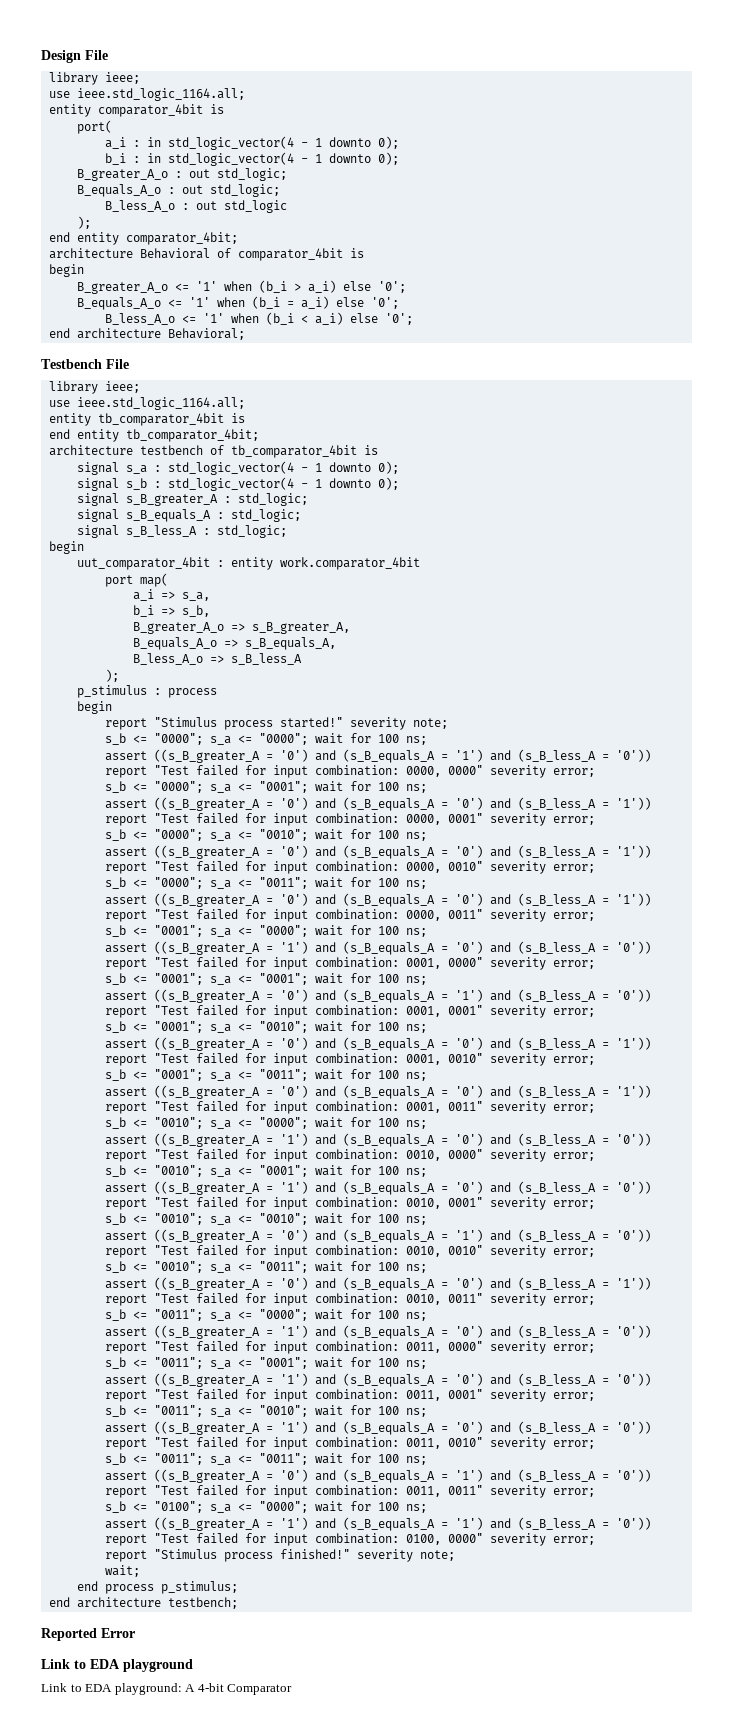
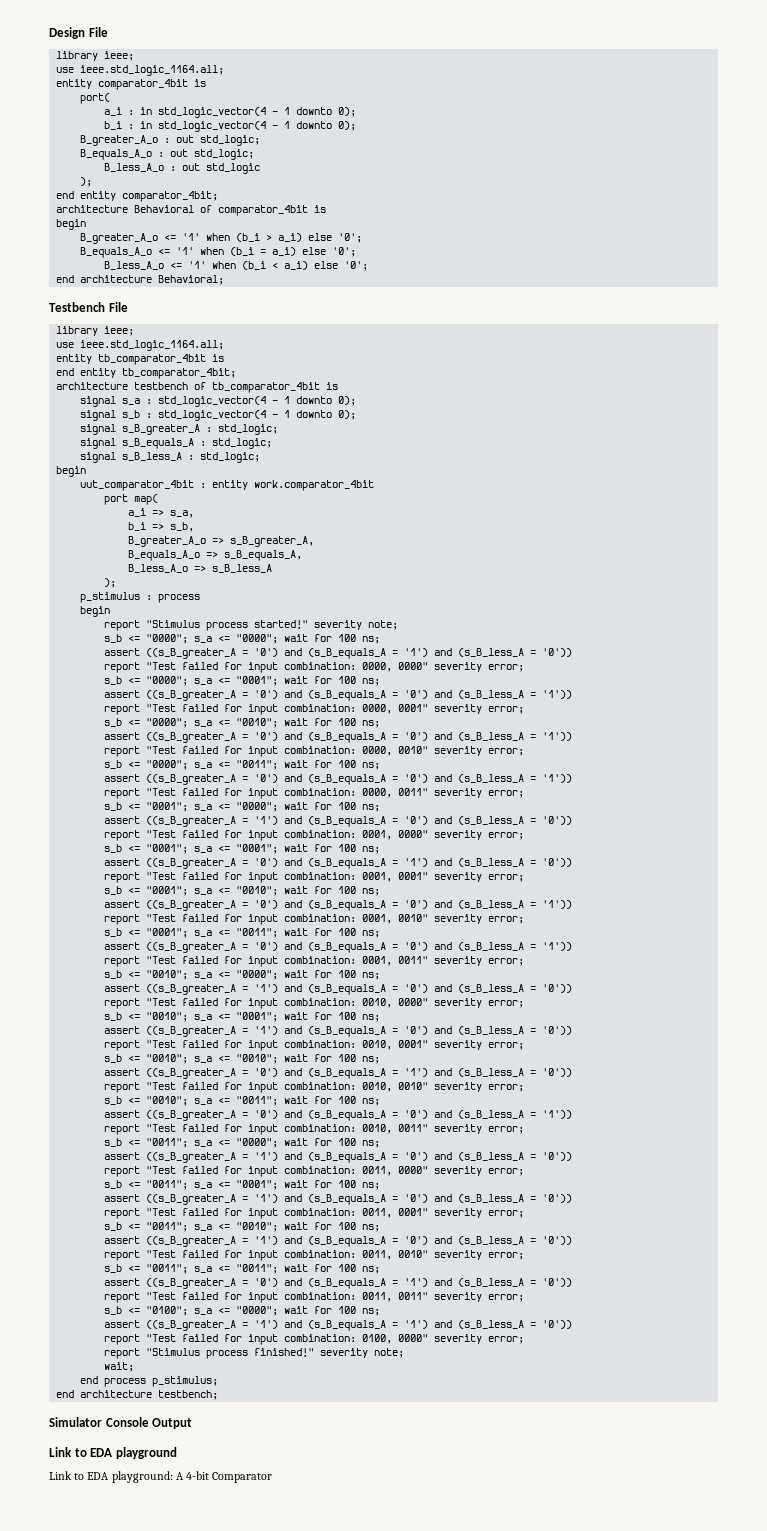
- Reported Error
+ Simulator Console Output

